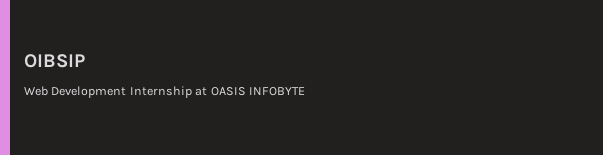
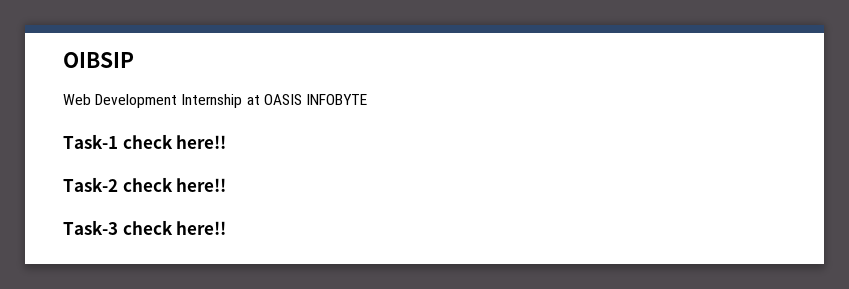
+ Task-1 check here!!
+ Task-2 check here!!
+ Task-3 check here!!

